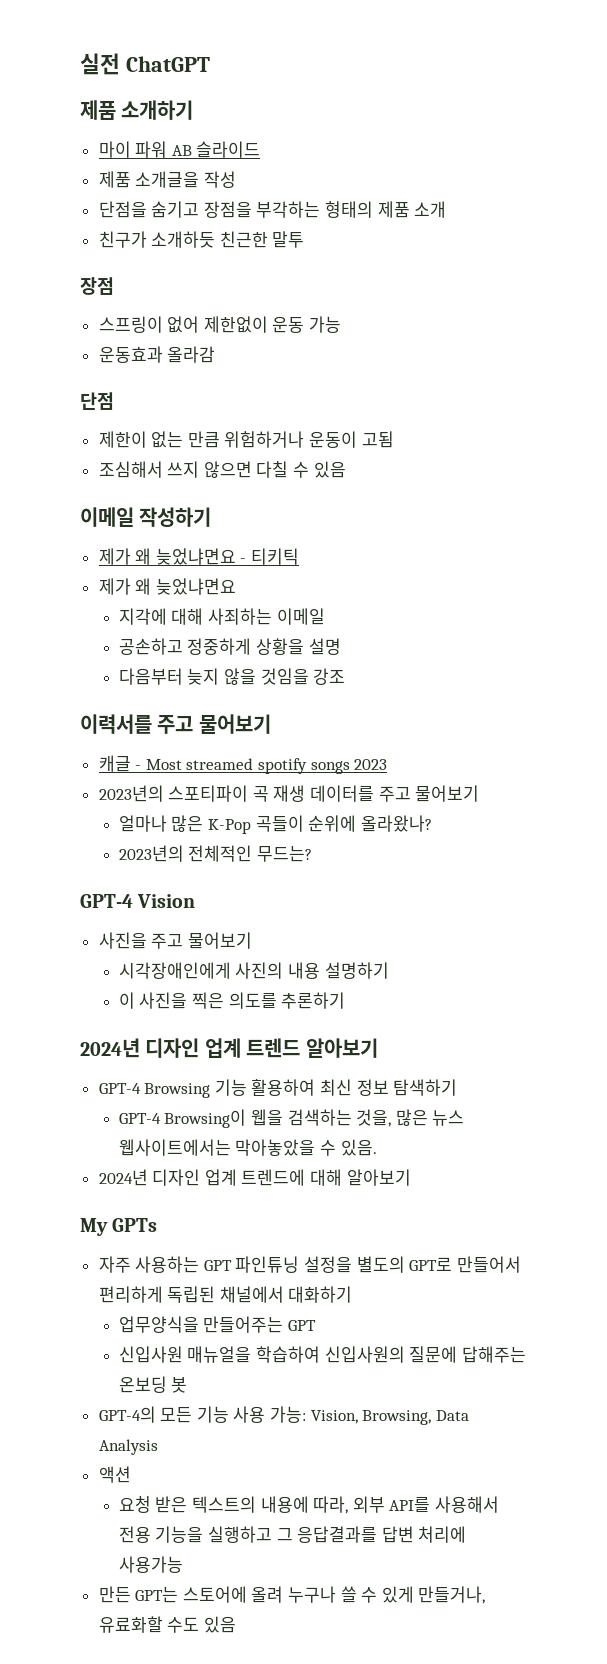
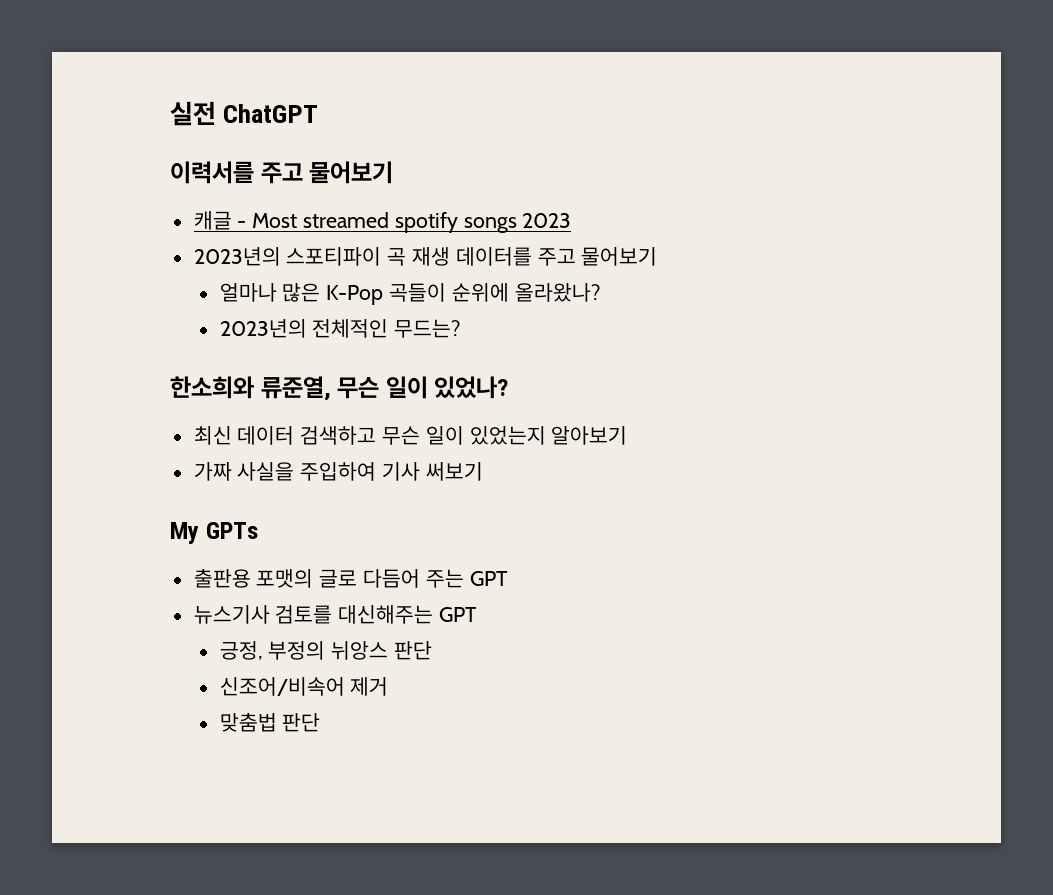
- 제품 소개하기
- 마이 파워 AB 슬라이드
- 제품 소개글을 작성
- 단점을 숨기고 장점을 부각하는 형태의 제품 소개
- 친구가 소개하듯 친근한 말투
- 장점
- 스프링이 없어 제한없이 운동 가능
- 운동효과 올라감
- 단점
- 제한이 없는 만큼 위험하거나 운동이 고됨
- 조심해서 쓰지 않으면 다칠 수 있음
- 이메일 작성하기
- 제가 왜 늦었냐면요 - 티키틱
- 제가 왜 늦었냐면요
- 지각에 대해 사죄하는 이메일
- 공손하고 정중하게 상황을 설명
- 다음부터 늦지 않을 것임을 강조
- GPT-4 Vision
- 사진을 주고 물어보기
- 시각장애인에게 사진의 내용 설명하기
- 이 사진을 찍은 의도를 추론하기
- 2024년 디자인 업계 트렌드 알아보기
- GPT-4 Browsing 기능 활용하여 최신 정보 탐색하기
- GPT-4 Browsing이 웹을 검색하는 것을, 많은 뉴스 웹사이트에서는 막아놓았을 수 있음.
- 2024년 디자인 업계 트렌드에 대해 알아보기
+ 한소희와 류준열, 무슨 일이 있었나?
+ 최신 데이터 검색하고 무슨 일이 있었는지 알아보기
+ 가짜 사실을 주입하여 기사 써보기
  My GPTs
- 자주 사용하는 GPT 파인튜닝 설정을 별도의 GPT로 만들어서 편리하게 독립된 채널에서 대화하기
- 업무양식을 만들어주는 GPT
- 신입사원 매뉴얼을 학습하여 신입사원의 질문에 답해주는 온보딩 봇
- GPT-4의 모든 기능 사용 가능: Vision, Browsing, Data Analysis
- 액션
- 요청 받은 텍스트의 내용에 따라, 외부 API를 사용해서 전용 기능을 실행하고 그 응답결과를 답변 처리에 사용가능
- 만든 GPT는 스토어에 올려 누구나 쓸 수 있게 만들거나, 유료화할 수도 있음
+ 출판용 포맷의 글로 다듬어 주는 GPT
+ 뉴스기사 검토를 대신해주는 GPT
+ 긍정, 부정의 뉘앙스 판단
+ 신조어/비속어 제거
+ 맞춤법 판단

